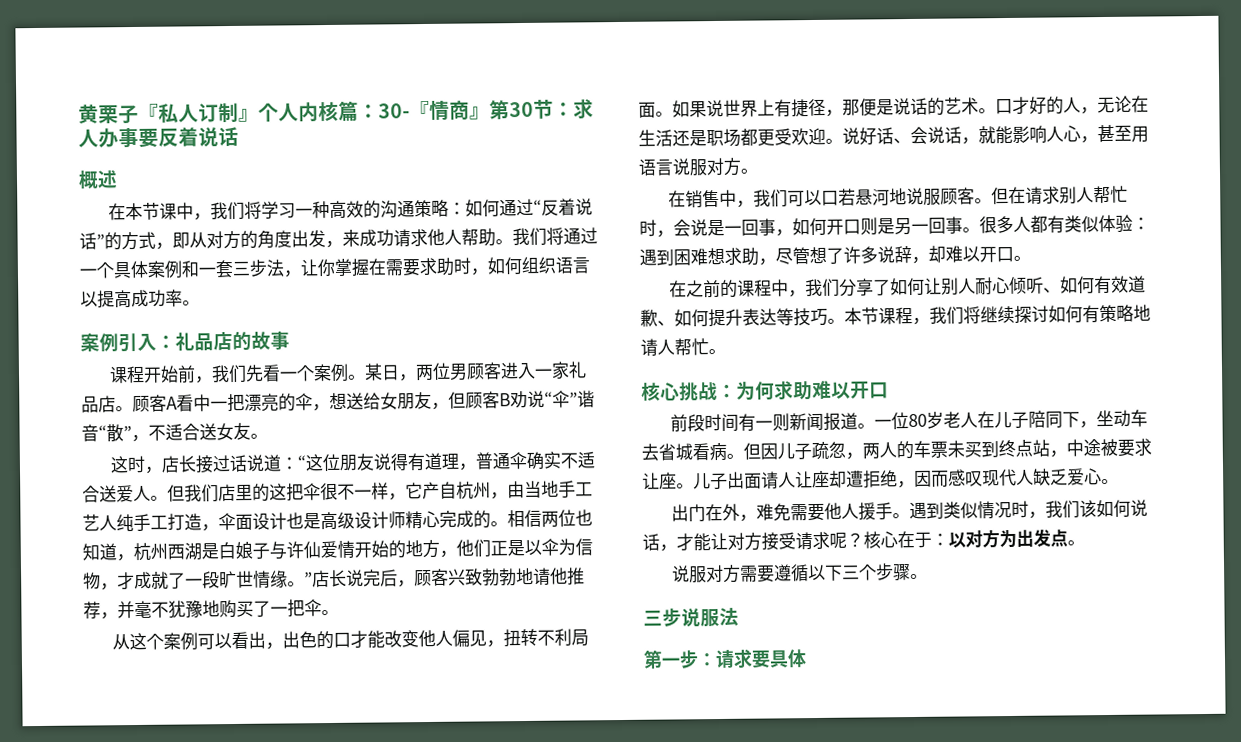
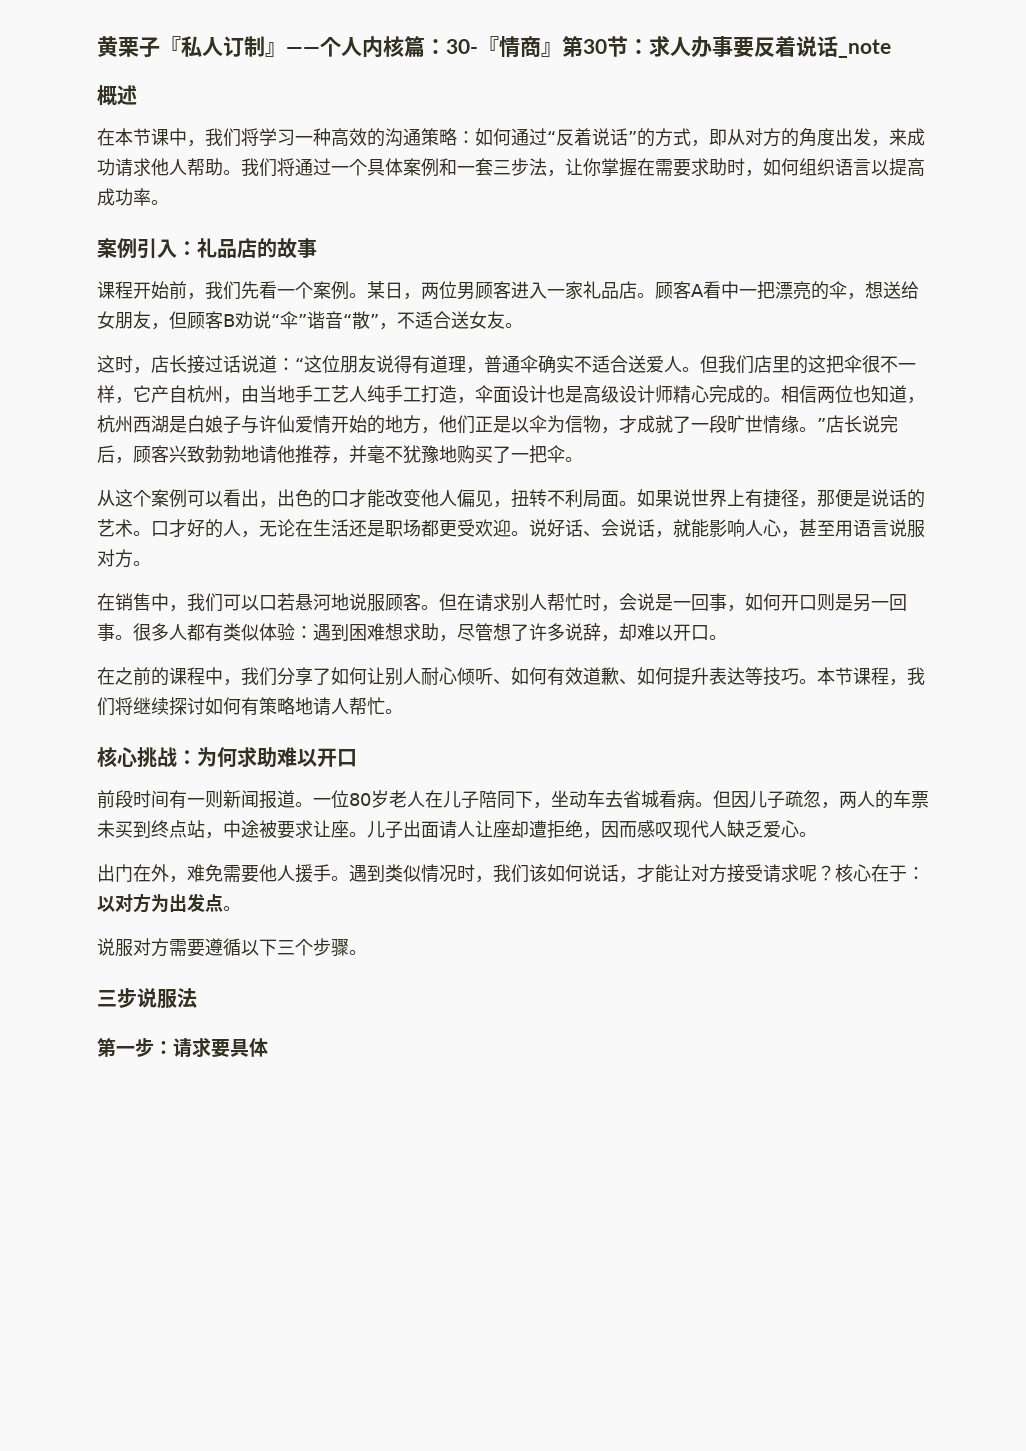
- 黄栗子『私人订制』个人内核篇：30-『情商』第30节：求人办事要反着说话
+ 黄栗子『私人订制』——个人内核篇：30-『情商』第30节：求人办事要反着说话_note

